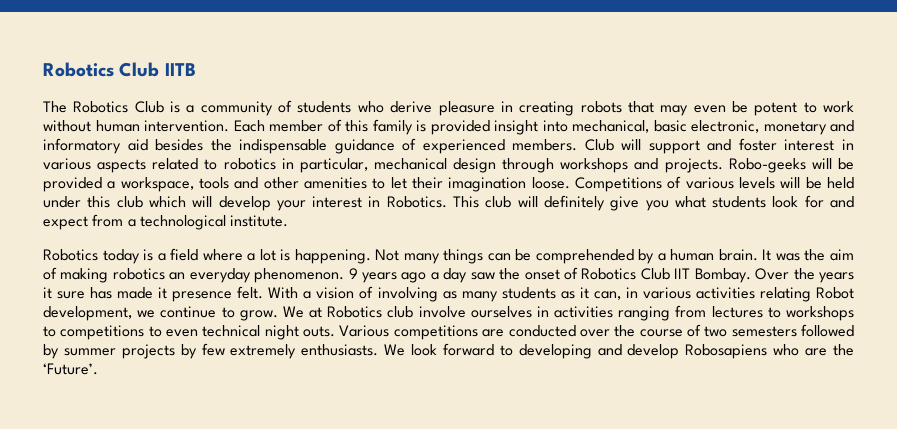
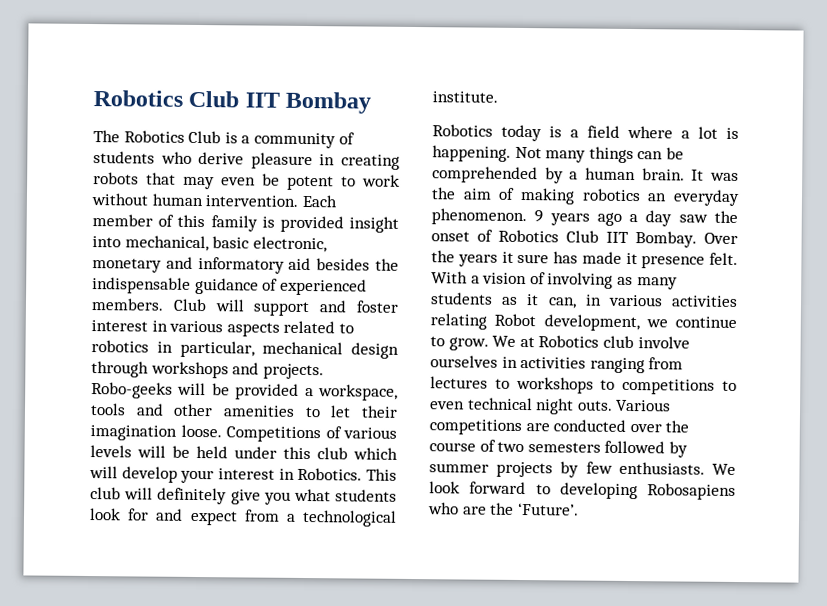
- Robotics Club IITB
+ Robotics Club IIT Bombay
- Various competitions are conducted over the course of two semesters followed by summer projects by few extremely enthusiasts.
+ Various competitions are conducted over the course of two semesters followed by summer projects by few enthusiasts.
- We look forward to developing and develop Robosapiens who are the ‘Future’.
+ We look forward to developing Robosapiens who are the ‘Future’.

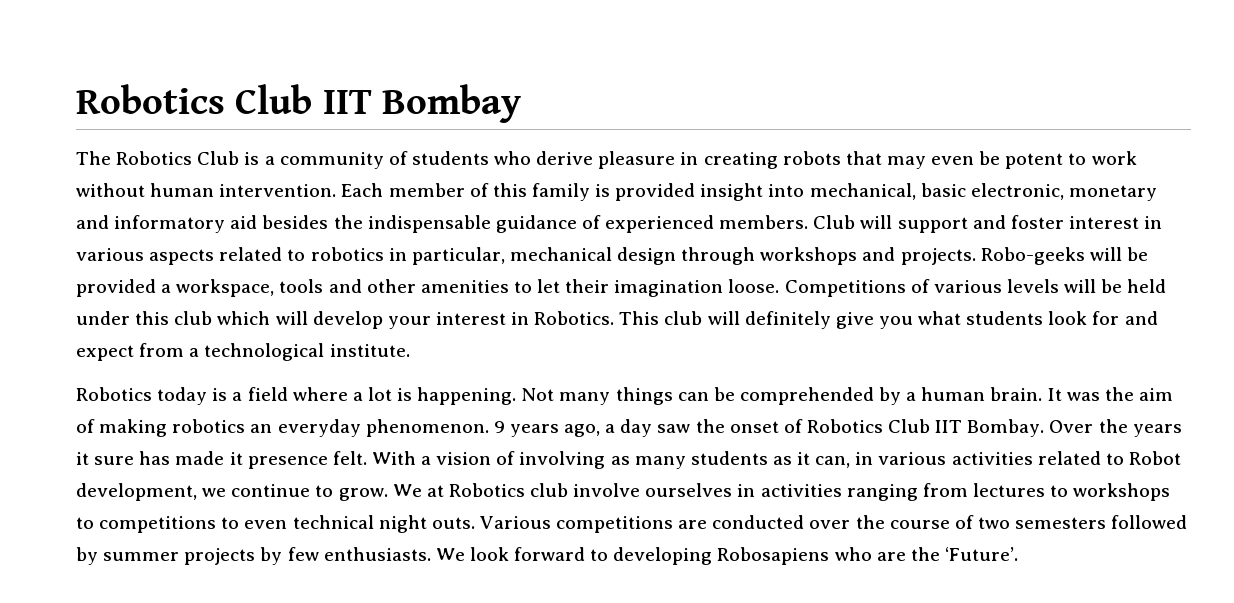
- 9 years ago a day saw the onset of Robotics Club IIT Bombay.
+ 9 years ago, a day saw the onset of Robotics Club IIT Bombay.
- With a vision of involving as many students as it can, in various activities relating Robot development, we continue to grow.
+ With a vision of involving as many students as it can, in various activities related to Robot development, we continue to grow.

